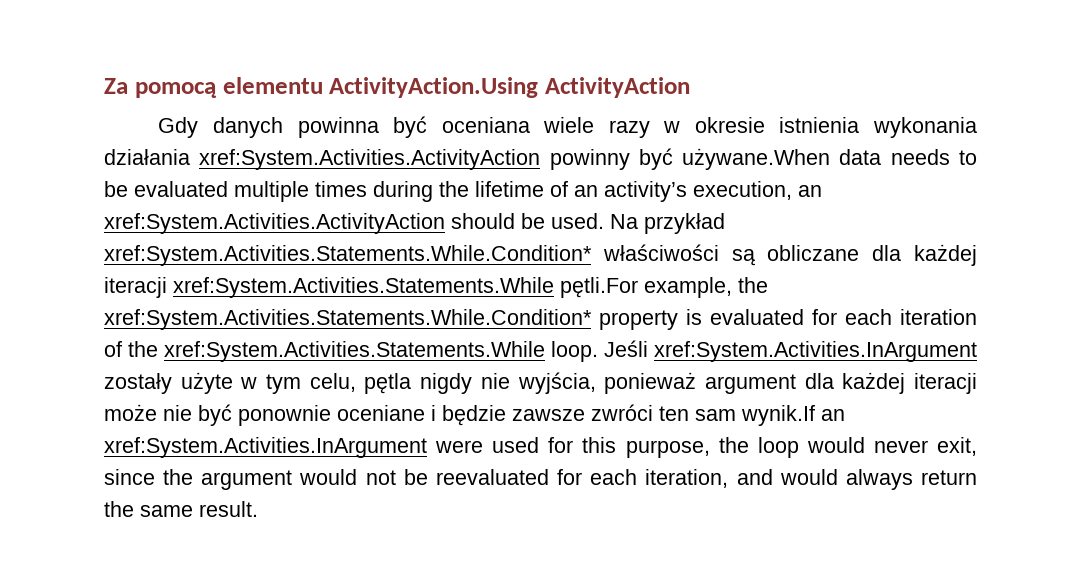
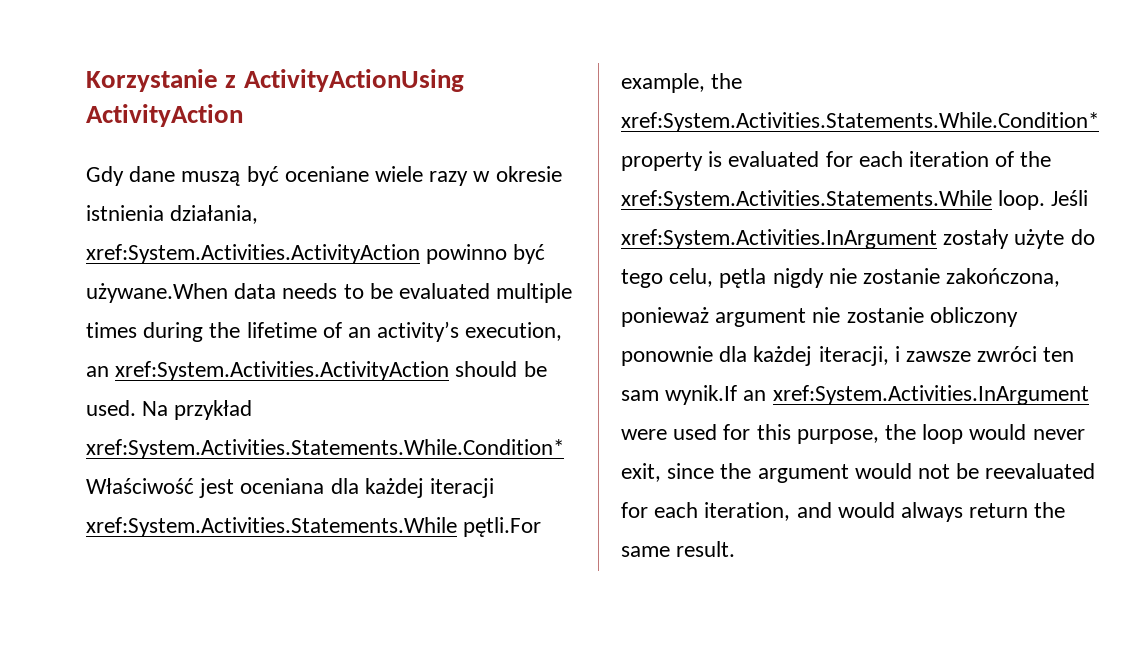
- Za pomocą elementu ActivityAction.Using ActivityAction
- Gdy danych powinna być oceniana wiele razy w okresie istnienia wykonania działania xref:System.Activities.ActivityAction powinny być używane.When data needs to be evaluated multiple times during the lifetime of an activity’s execution, an xref:System.Activities.ActivityAction should be used.
+ Korzystanie z ActivityActionUsing ActivityAction
+ Gdy dane muszą być oceniane wiele razy w okresie istnienia działania, xref:System.Activities.ActivityAction powinno być używane.When data needs to be evaluated multiple times during the lifetime of an activity’s execution, an xref:System.Activities.ActivityAction should be used.
- Na przykład xref:System.Activities.Statements.While.Condition* właściwości są obliczane dla każdej iteracji xref:System.Activities.Statements.While pętli.For example, the xref:System.Activities.Statements.While.Condition* property is evaluated for each iteration of the xref:System.Activities.Statements.While loop.
+ Na przykład xref:System.Activities.Statements.While.Condition* Właściwość jest oceniana dla każdej iteracji xref:System.Activities.Statements.While pętli.For example, the xref:System.Activities.Statements.While.Condition* property is evaluated for each iteration of the xref:System.Activities.Statements.While loop.
- Jeśli xref:System.Activities.InArgument zostały użyte w tym celu, pętla nigdy nie wyjścia, ponieważ argument dla każdej iteracji może nie być ponownie oceniane i będzie zawsze zwróci ten sam wynik.If an xref:System.Activities.InArgument were used for this purpose, the loop would never exit, since the argument would not be reevaluated for each iteration, and would always return the same result.
+ Jeśli xref:System.Activities.InArgument zostały użyte do tego celu, pętla nigdy nie zostanie zakończona, ponieważ argument nie zostanie obliczony ponownie dla każdej iteracji, i zawsze zwróci ten sam wynik.If an xref:System.Activities.InArgument were used for this purpose, the loop would never exit, since the argument would not be reevaluated for each iteration, and would always return the same result.

